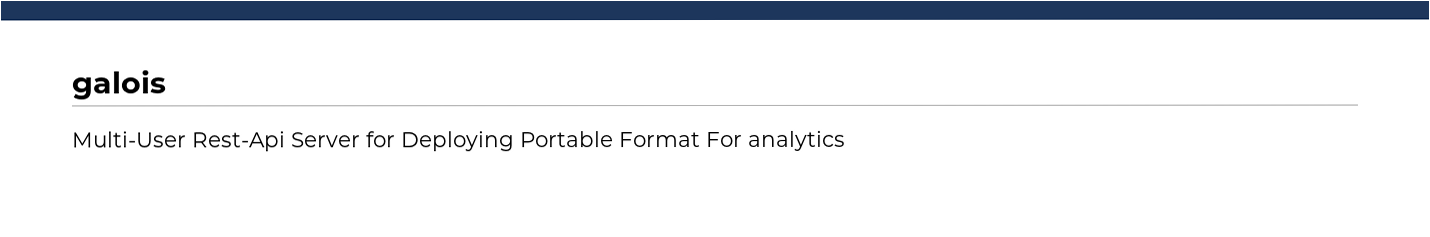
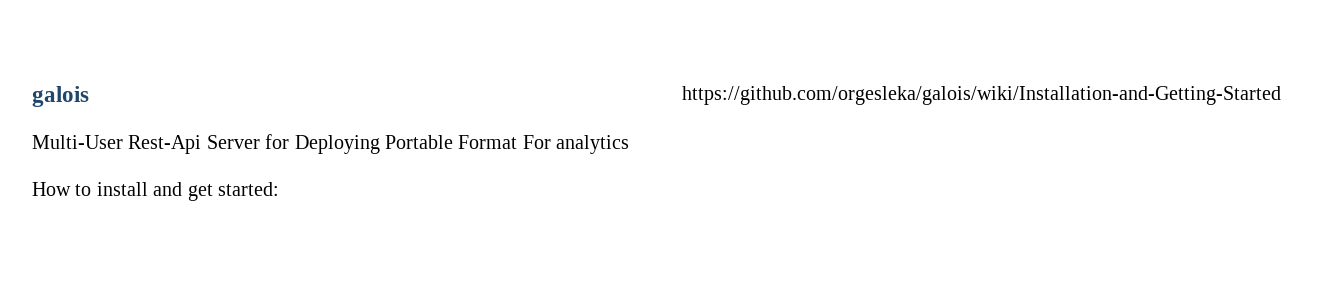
+ How to install and get started: https://github.com/orgesleka/galois/wiki/Installation-and-Getting-Started

